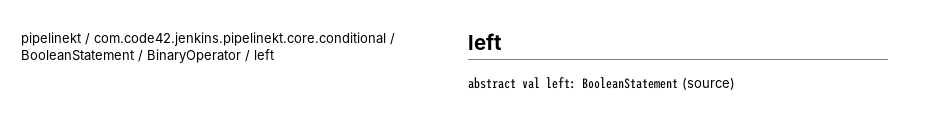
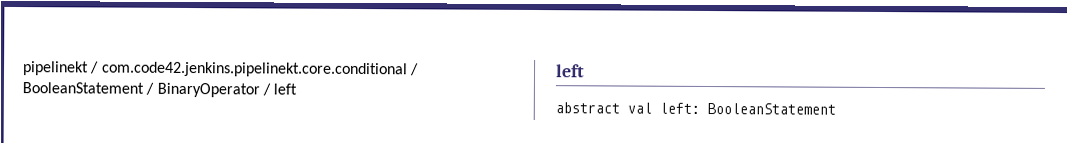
- abstract val left: BooleanStatement (source)
+ abstract val left: BooleanStatement

